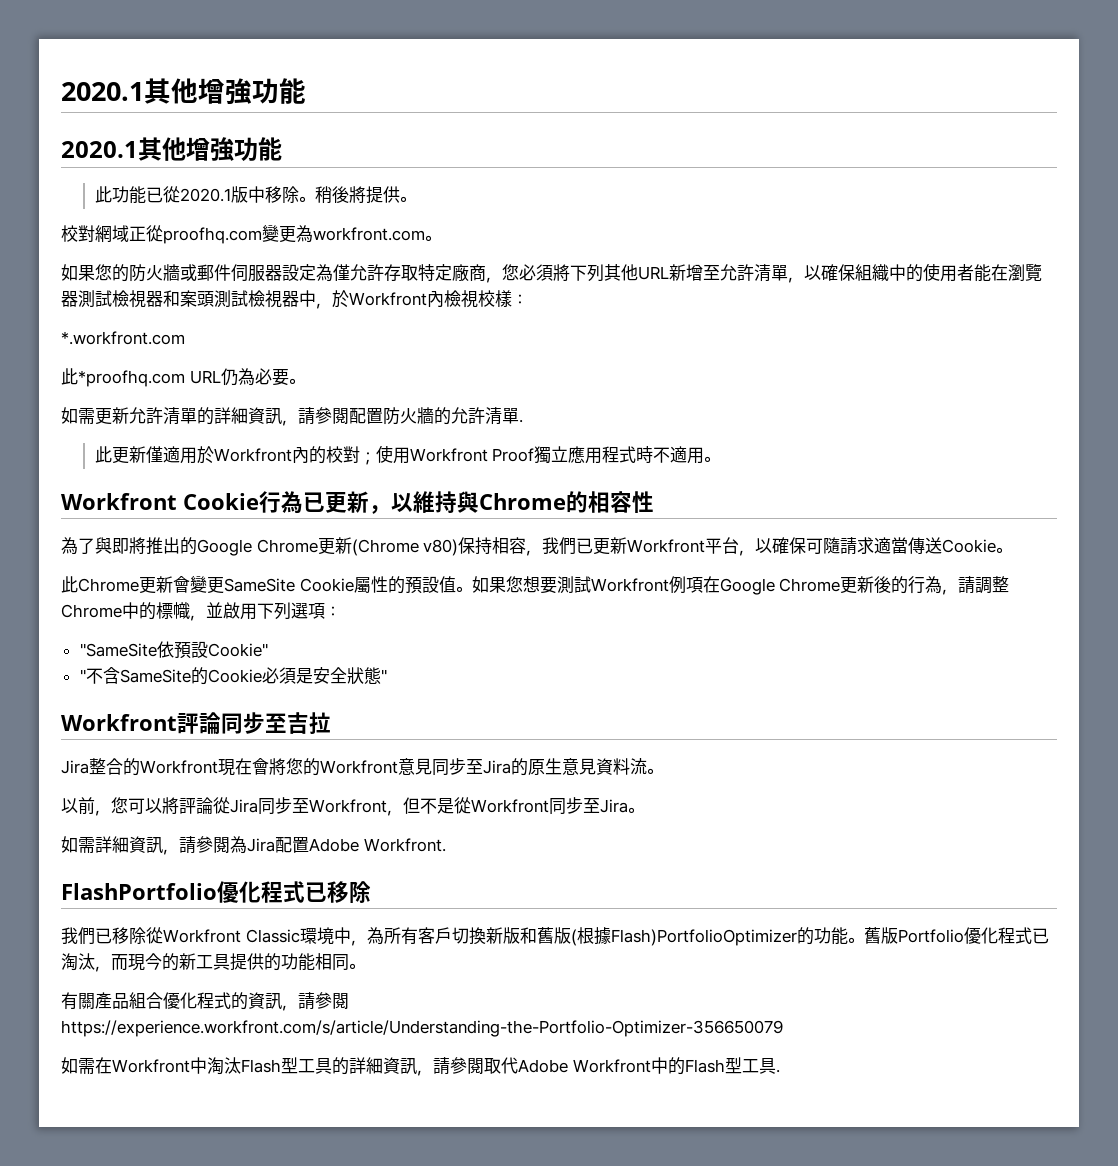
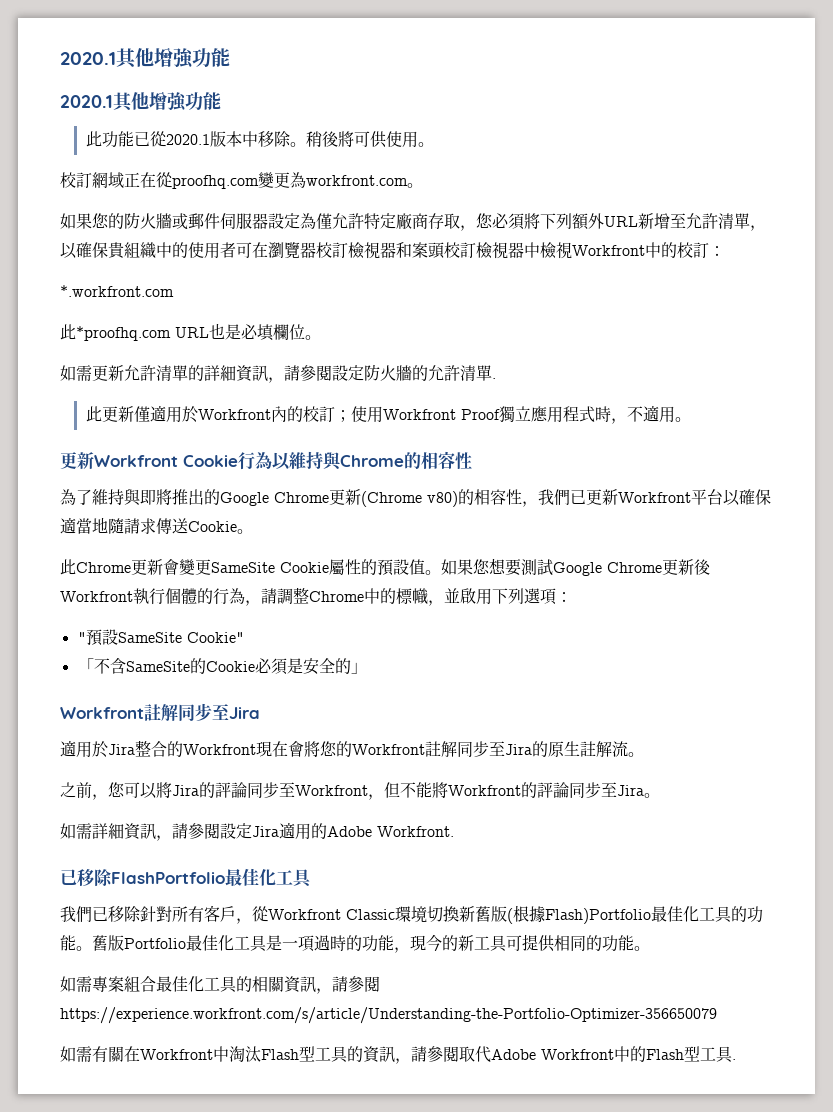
- 此功能已從2020.1版中移除。
+ 此功能已從2020.1版本中移除。
- 稍後將提供。
+ 稍後將可供使用。
- 校對網域正從proofhq.com變更為workfront.com。
+ 校訂網域正在從proofhq.com變更為workfront.com。
- 如果您的防火牆或郵件伺服器設定為僅允許存取特定廠商，您必須將下列其他URL新增至允許清單，以確保組織中的使用者能在瀏覽器測試檢視器和案頭測試檢視器中，於Workfront內檢視校樣：
+ 如果您的防火牆或郵件伺服器設定為僅允許特定廠商存取，您必須將下列額外URL新增至允許清單，以確保貴組織中的使用者可在瀏覽器校訂檢視器和案頭校訂檢視器中檢視Workfront中的校訂：
- 此*proofhq.com URL仍為必要。
+ 此*proofhq.com URL也是必填欄位。
- 如需更新允許清單的詳細資訊，請參閱配置防火牆的允許清單.
+ 如需更新允許清單的詳細資訊，請參閱設定防火牆的允許清單.
- 此更新僅適用於Workfront內的校對；使用Workfront Proof獨立應用程式時不適用。
+ 此更新僅適用於Workfront內的校訂；使用Workfront Proof獨立應用程式時，不適用。
- Workfront Cookie行為已更新，以維持與Chrome的相容性
+ 更新Workfront Cookie行為以維持與Chrome的相容性
- 為了與即將推出的Google Chrome更新(Chrome v80)保持相容，我們已更新Workfront平台，以確保可隨請求適當傳送Cookie。
+ 為了維持與即將推出的Google Chrome更新(Chrome v80)的相容性，我們已更新Workfront平台以確保適當地隨請求傳送Cookie。
- 如果您想要測試Workfront例項在Google Chrome更新後的行為，請調整Chrome中的標幟，並啟用下列選項：
+ 如果您想要測試Google Chrome更新後Workfront執行個體的行為，請調整Chrome中的標幟，並啟用下列選項：
- "SameSite依預設Cookie"
+ "預設SameSite Cookie"
- "不含SameSite的Cookie必須是安全狀態"
- Workfront評論同步至吉拉
- Jira整合的Workfront現在會將您的Workfront意見同步至Jira的原生意見資料流。
+ 「不含SameSite的Cookie必須是安全的」
+ Workfront註解同步至Jira
+ 適用於Jira整合的Workfront現在會將您的Workfront註解同步至Jira的原生註解流。
- 以前，您可以將評論從Jira同步至Workfront，但不是從Workfront同步至Jira。
+ 之前，您可以將Jira的評論同步至Workfront，但不能將Workfront的評論同步至Jira。
- 如需詳細資訊，請參閱為Jira配置Adobe Workfront.
+ 如需詳細資訊，請參閱設定Jira適用的Adobe Workfront.
- FlashPortfolio優化程式已移除
+ 已移除FlashPortfolio最佳化工具
- 我們已移除從Workfront Classic環境中，為所有客戶切換新版和舊版(根據Flash)PortfolioOptimizer的功能。舊版Portfolio優化程式已淘汰，而現今的新工具提供的功能相同。
- 有關產品組合優化程式的資訊，請參閱https://experience.workfront.com/s/article/Understanding-the-Portfolio-Optimizer-356650079
+ 我們已移除針對所有客戶，從Workfront Classic環境切換新舊版(根據Flash)Portfolio最佳化工具的功能。舊版Portfolio最佳化工具是一項過時的功能，現今的新工具可提供相同的功能。
+ 如需專案組合最佳化工具的相關資訊，請參閱https://experience.workfront.com/s/article/Understanding-the-Portfolio-Optimizer-356650079
- 如需在Workfront中淘汰Flash型工具的詳細資訊，請參閱取代Adobe Workfront中的Flash型工具.
+ 如需有關在Workfront中淘汰Flash型工具的資訊，請參閱取代Adobe Workfront中的Flash型工具.

